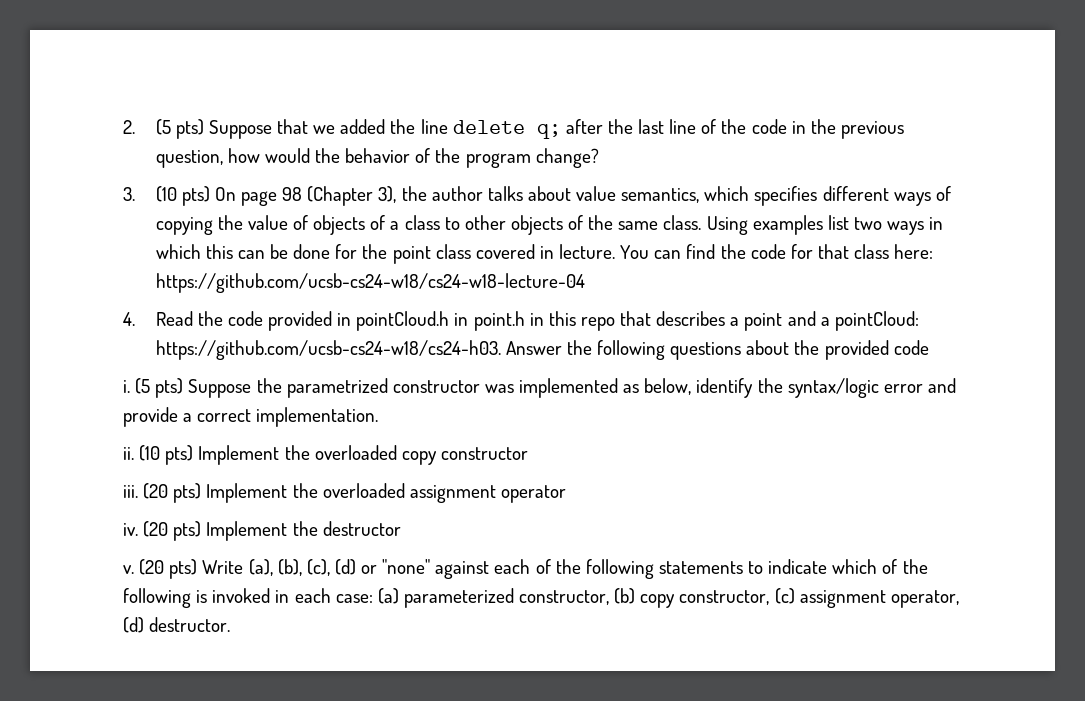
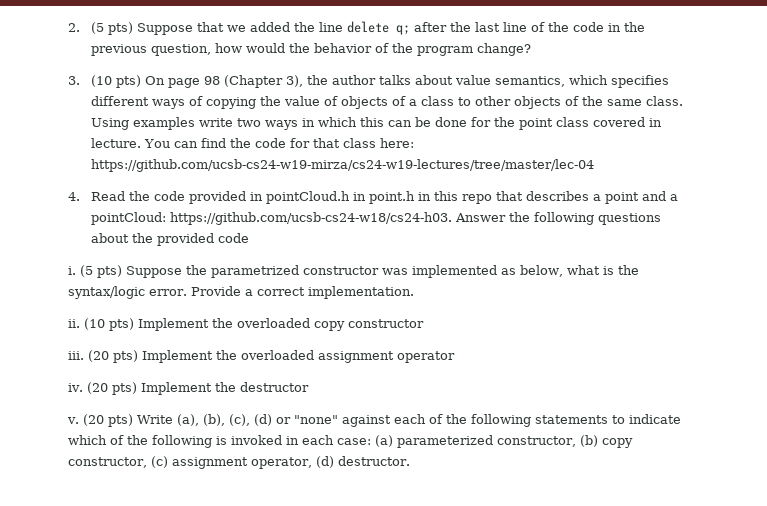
- Using examples list two ways in which this can be done for the point class covered in lecture.
+ Using examples write two ways in which this can be done for the point class covered in lecture.
- You can find the code for that class here: https://github.com/ucsb-cs24-w18/cs24-w18-lecture-04
+ You can find the code for that class here: https://github.com/ucsb-cs24-w19-mirza/cs24-w19-lectures/tree/master/lec-04
- (5 pts) Suppose the parametrized constructor was implemented as below, identify the syntax/logic error and provide a correct implementation.
+ (5 pts) Suppose the parametrized constructor was implemented as below, what is the syntax/logic error. Provide a correct implementation.

